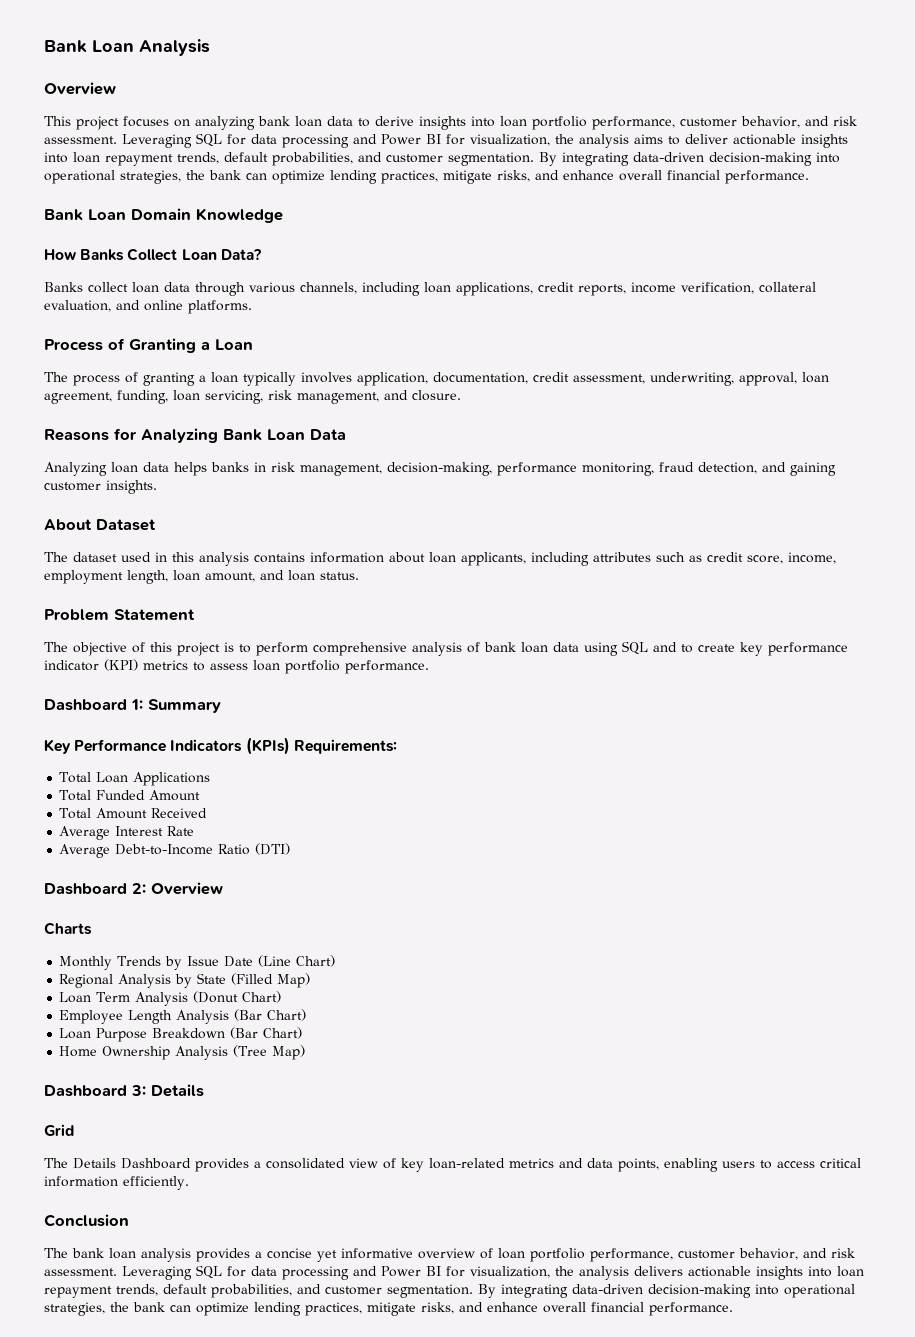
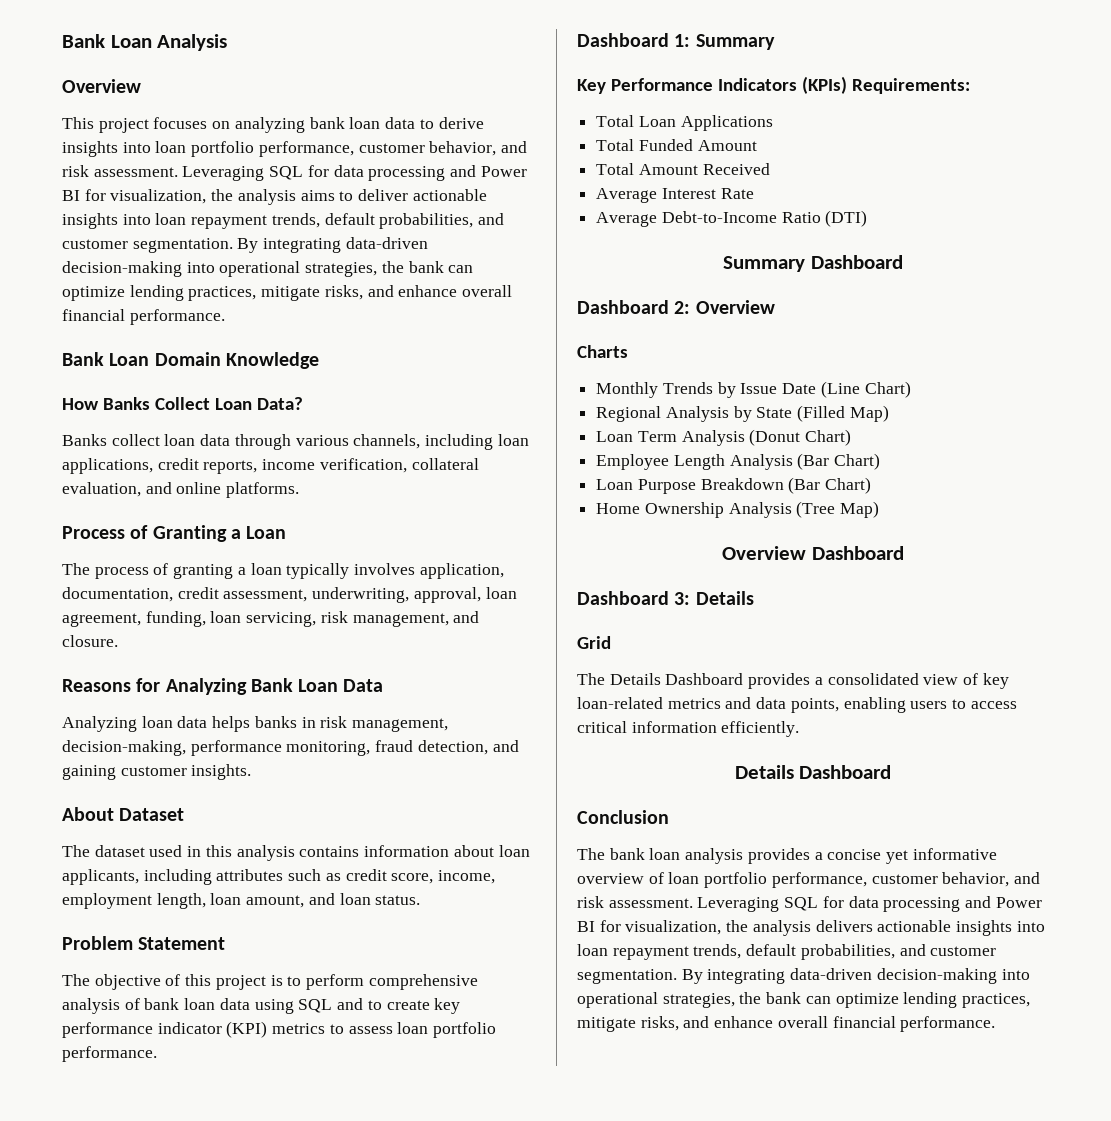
+ Summary Dashboard
+ Overview Dashboard
  The Details Dashboard provides a consolidated view of key loan-related metrics and data points, enabling users to access critical information efficiently.
+ Details Dashboard

